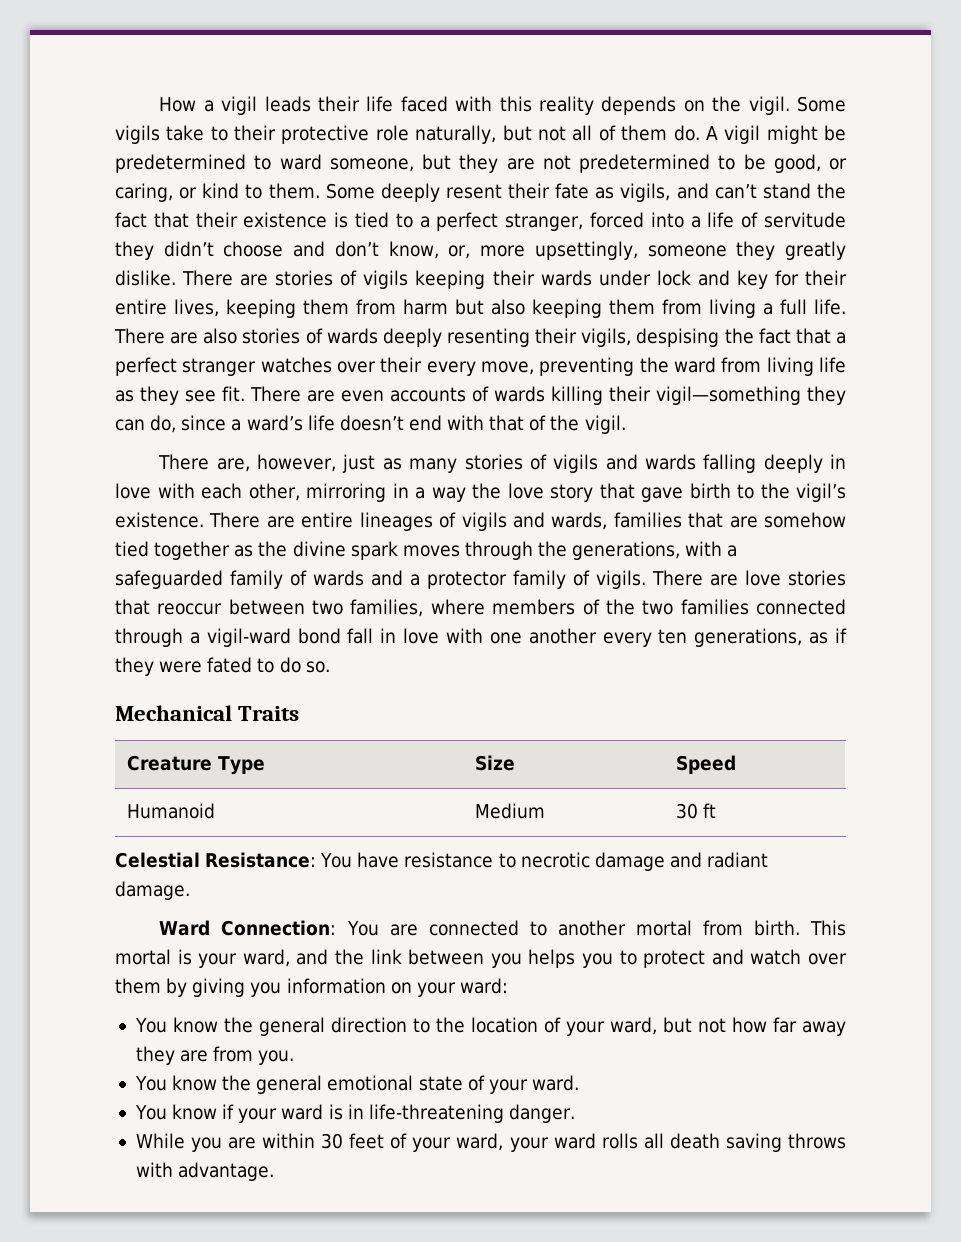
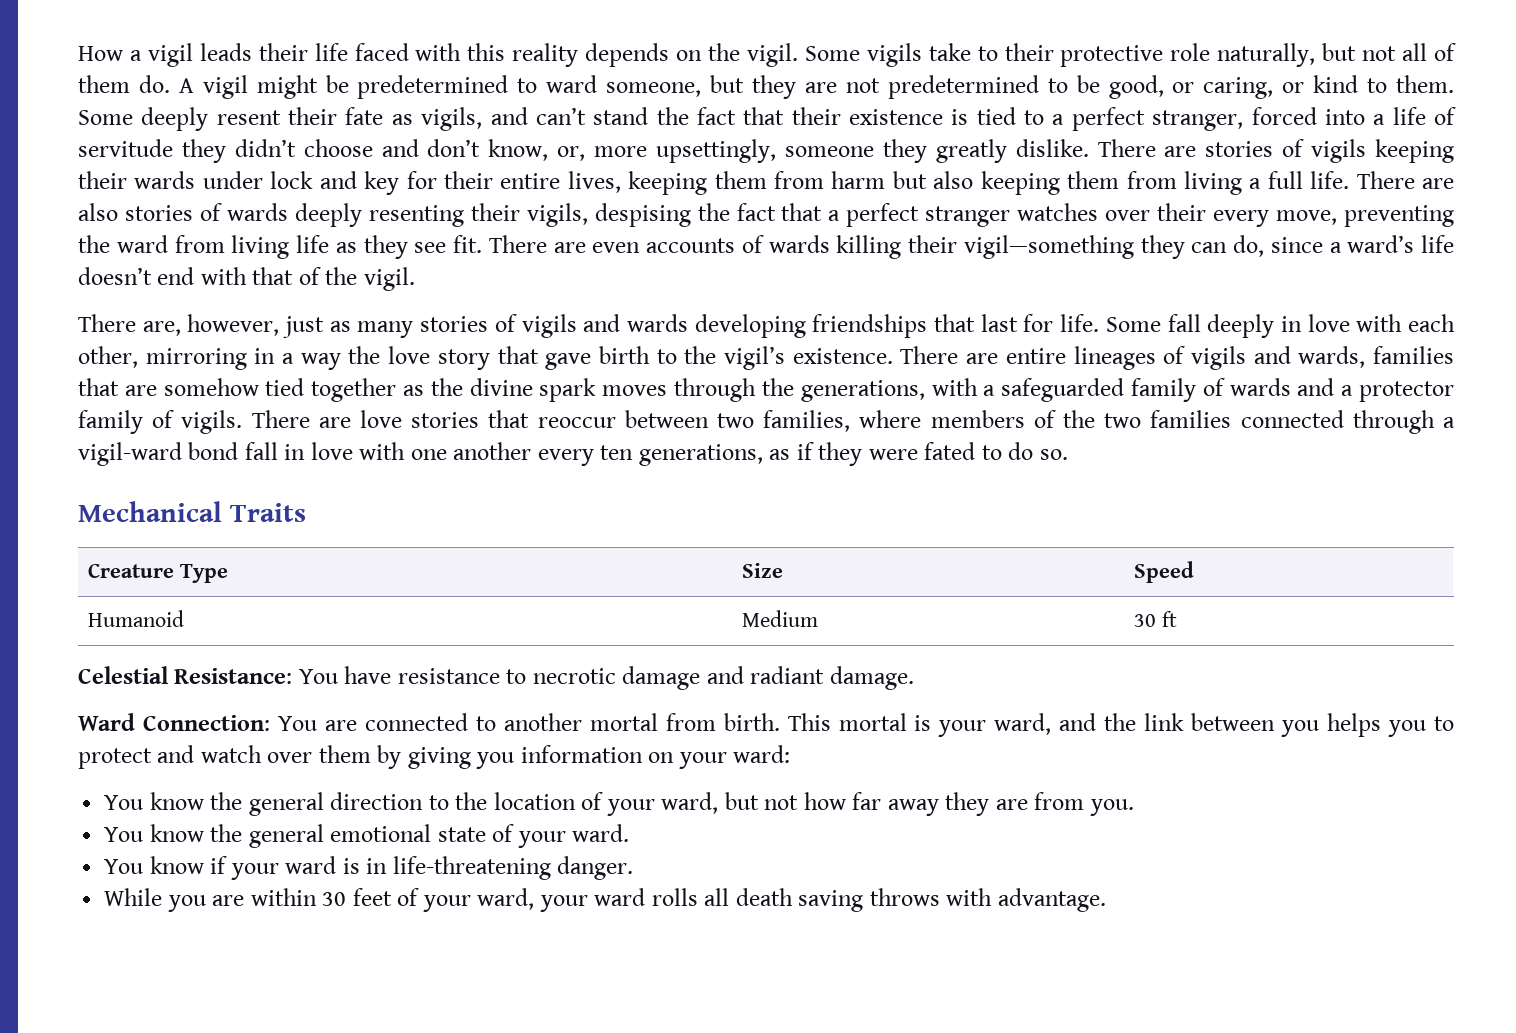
- There are, however, just as many stories of vigils and wards falling deeply in love with each other, mirroring in a way the love story that gave birth to the vigil’s existence.
+ There are, however, just as many stories of vigils and wards developing friendships that last for life. Some fall deeply in love with each other, mirroring in a way the love story that gave birth to the vigil’s existence.

